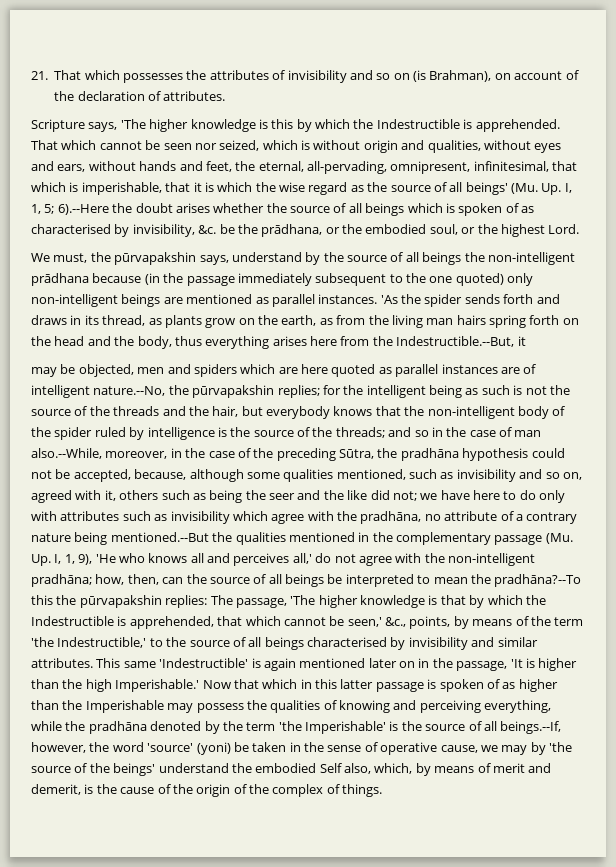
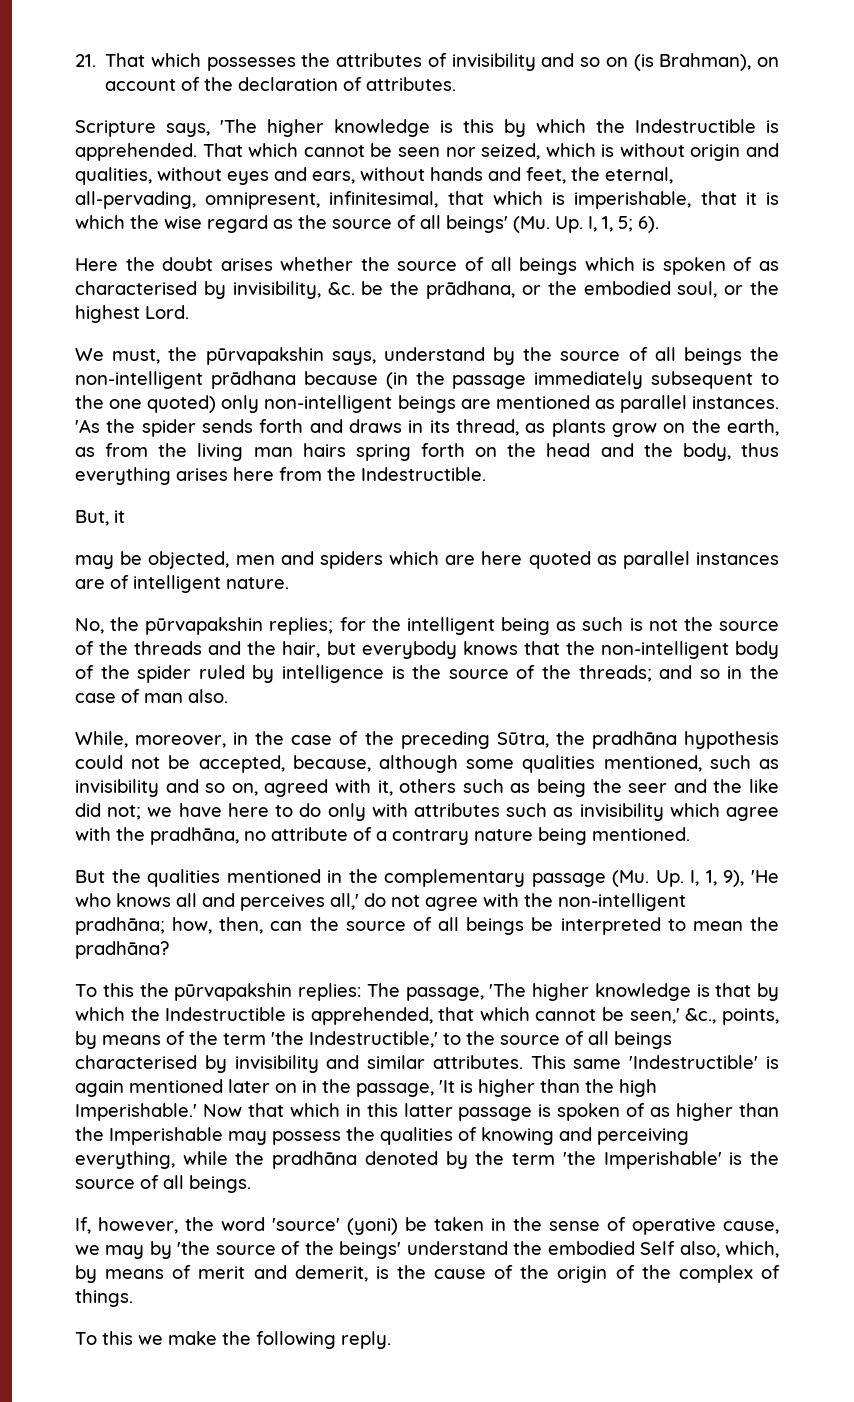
- 6).--Here the doubt arises whether the source of all beings which is spoken of as characterised by invisibility, &c. be the prādhana, or the embodied soul, or the highest Lord.
+ 6).
+ Here the doubt arises whether the source of all beings which is spoken of as characterised by invisibility, &c. be the prādhana, or the embodied soul, or the highest Lord.
- 'As the spider sends forth and draws in its thread, as plants grow on the earth, as from the living man hairs spring forth on the head and the body, thus everything arises here from the Indestructible.--But, it
+ 'As the spider sends forth and draws in its thread, as plants grow on the earth, as from the living man hairs spring forth on the head and the body, thus everything arises here from the Indestructible.
+ But, it
- may be objected, men and spiders which are here quoted as parallel instances are of intelligent nature.--No, the pūrvapakshin replies;
+ may be objected, men and spiders which are here quoted as parallel instances are of intelligent nature.
+ No, the pūrvapakshin replies;
- and so in the case of man also.--While, moreover, in the case of the preceding Sūtra, the pradhāna hypothesis could not be accepted, because, although some qualities mentioned, such as invisibility and so on, agreed with it, others such as being the seer and the like did not;
+ and so in the case of man also.
+ While, moreover, in the case of the preceding Sūtra, the pradhāna hypothesis could not be accepted, because, although some qualities mentioned, such as invisibility and so on, agreed with it, others such as being the seer and the like did not;
- we have here to do only with attributes such as invisibility which agree with the pradhāna, no attribute of a contrary nature being mentioned.--But the qualities mentioned in the complementary passage (Mu. Up. I, 1, 9), 'He who knows all and perceives all,' do not agree with the non-intelligent pradhāna;
+ we have here to do only with attributes such as invisibility which agree with the pradhāna, no attribute of a contrary nature being mentioned.
+ But the qualities mentioned in the complementary passage (Mu. Up. I, 1, 9), 'He who knows all and perceives all,' do not agree with the non-intelligent pradhāna;
- how, then, can the source of all beings be interpreted to mean the pradhāna?--To this the pūrvapakshin replies:
+ how, then, can the source of all beings be interpreted to mean the pradhāna?
+ To this the pūrvapakshin replies:
- Now that which in this latter passage is spoken of as higher than the Imperishable may possess the qualities of knowing and perceiving everything, while the pradhāna denoted by the term 'the Imperishable' is the source of all beings.--If, however, the word 'source' (yoni) be taken in the sense of operative cause, we may by 'the source of the beings' understand the embodied Self also, which, by means of merit and demerit, is the cause of the origin of the complex of things.
+ Now that which in this latter passage is spoken of as higher than the Imperishable may possess the qualities of knowing and perceiving everything, while the pradhāna denoted by the term 'the Imperishable' is the source of all beings.
+ If, however, the word 'source' (yoni) be taken in the sense of operative cause, we may by 'the source of the beings' understand the embodied Self also, which, by means of merit and demerit, is the cause of the origin of the complex of things.
+ To this we make the following reply.

